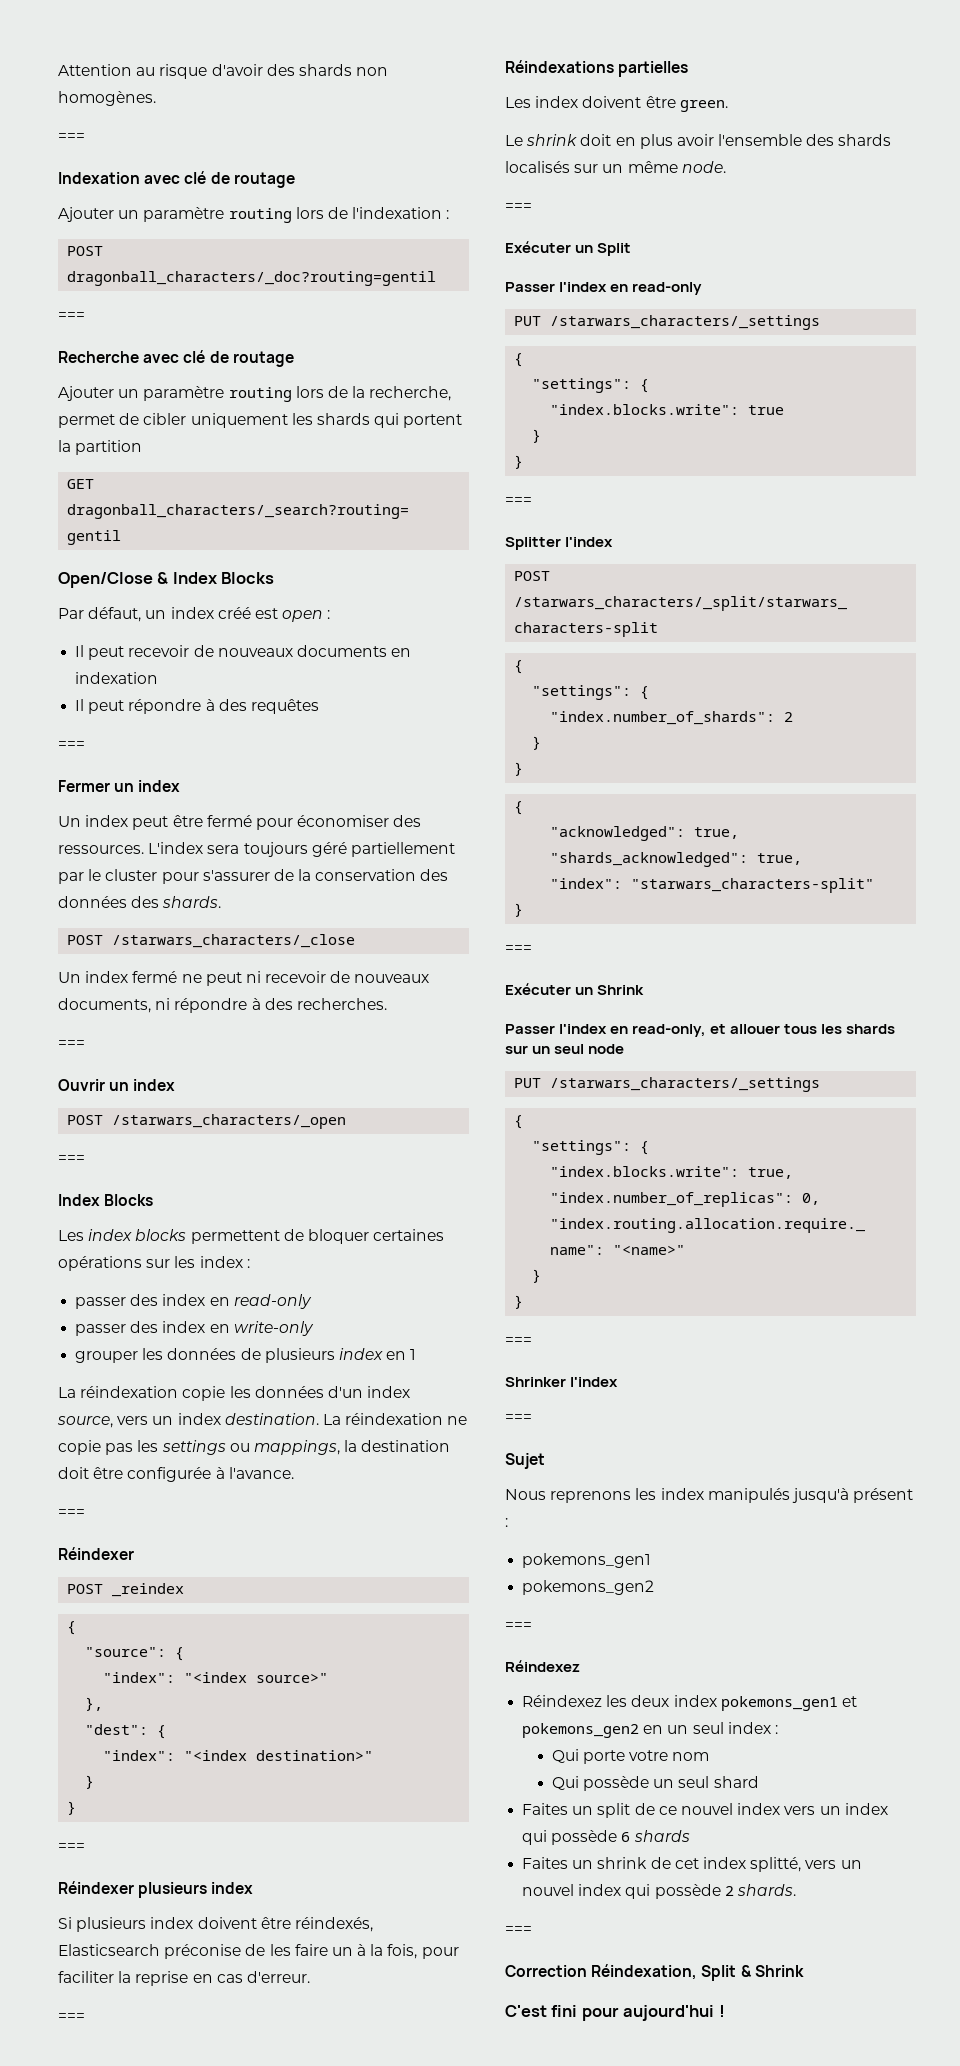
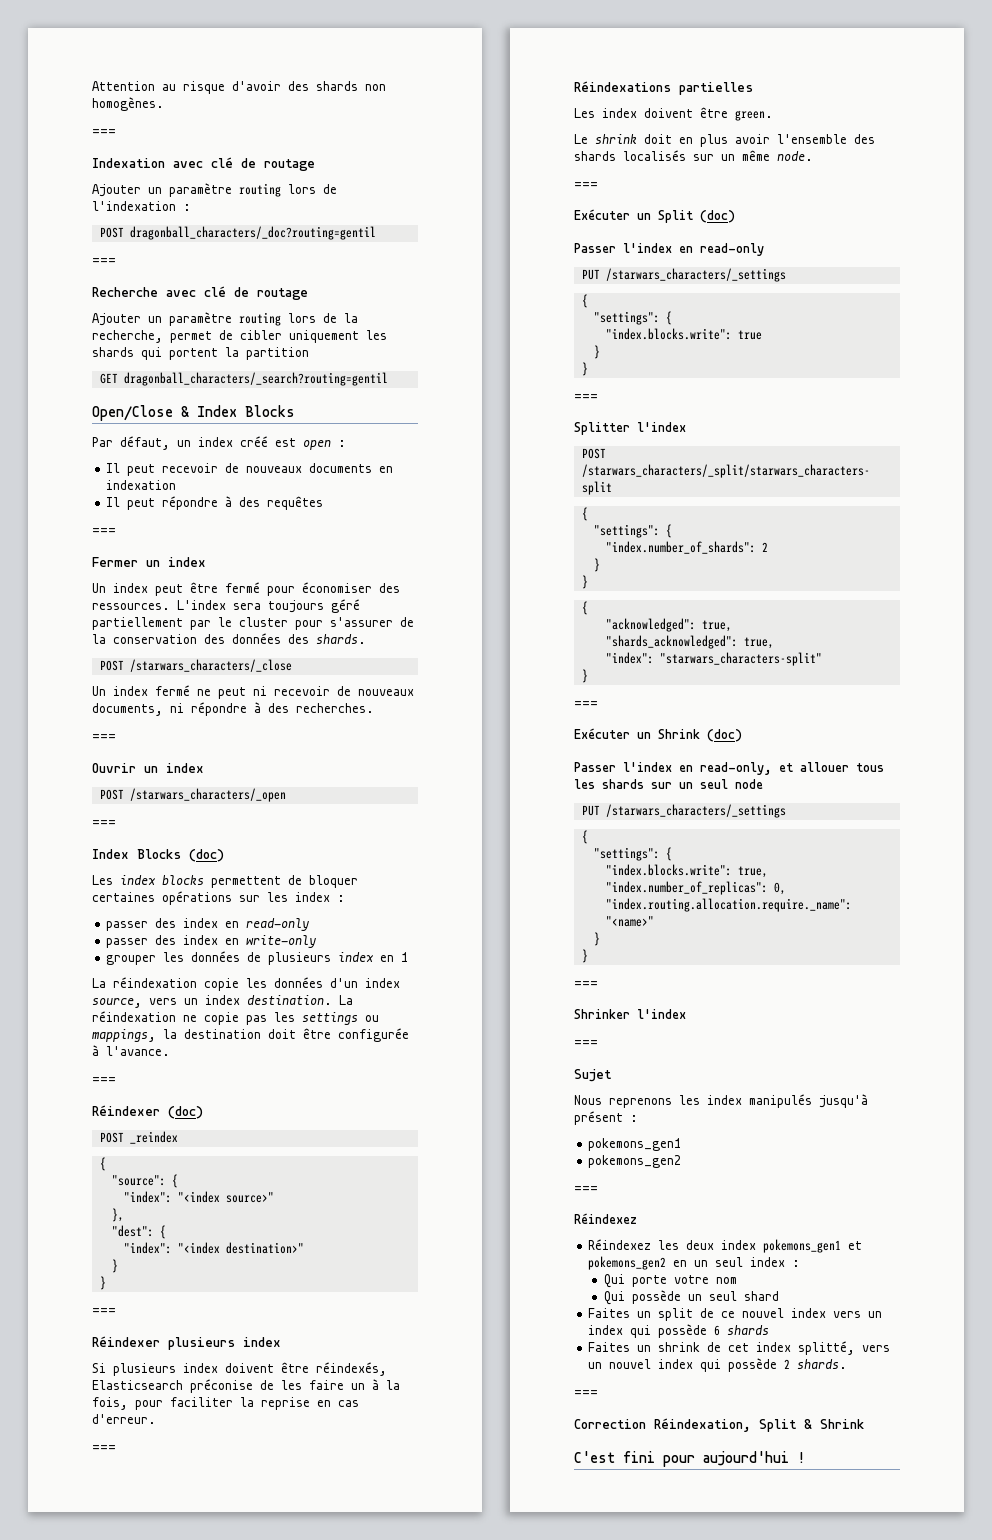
  POST /starwars_characters/_open
  ===
- Index Blocks
+ Index Blocks (doc)
  La réindexation ne copie pas les settings ou mappings, la destination doit être configurée à l'avance.
  ===
- Réindexer
+ Réindexer (doc)
- Exécuter un Split
+ Exécuter un Split (doc)
- Exécuter un Shrink
+ Exécuter un Shrink (doc)

